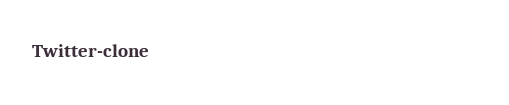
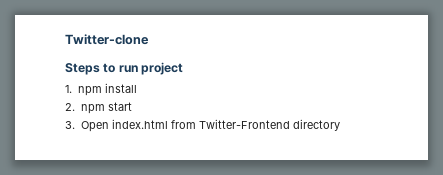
+ Steps to run project
+ 1. npm install
+ 2. npm start
+ 3. Open index.html from Twitter-Frontend directory

